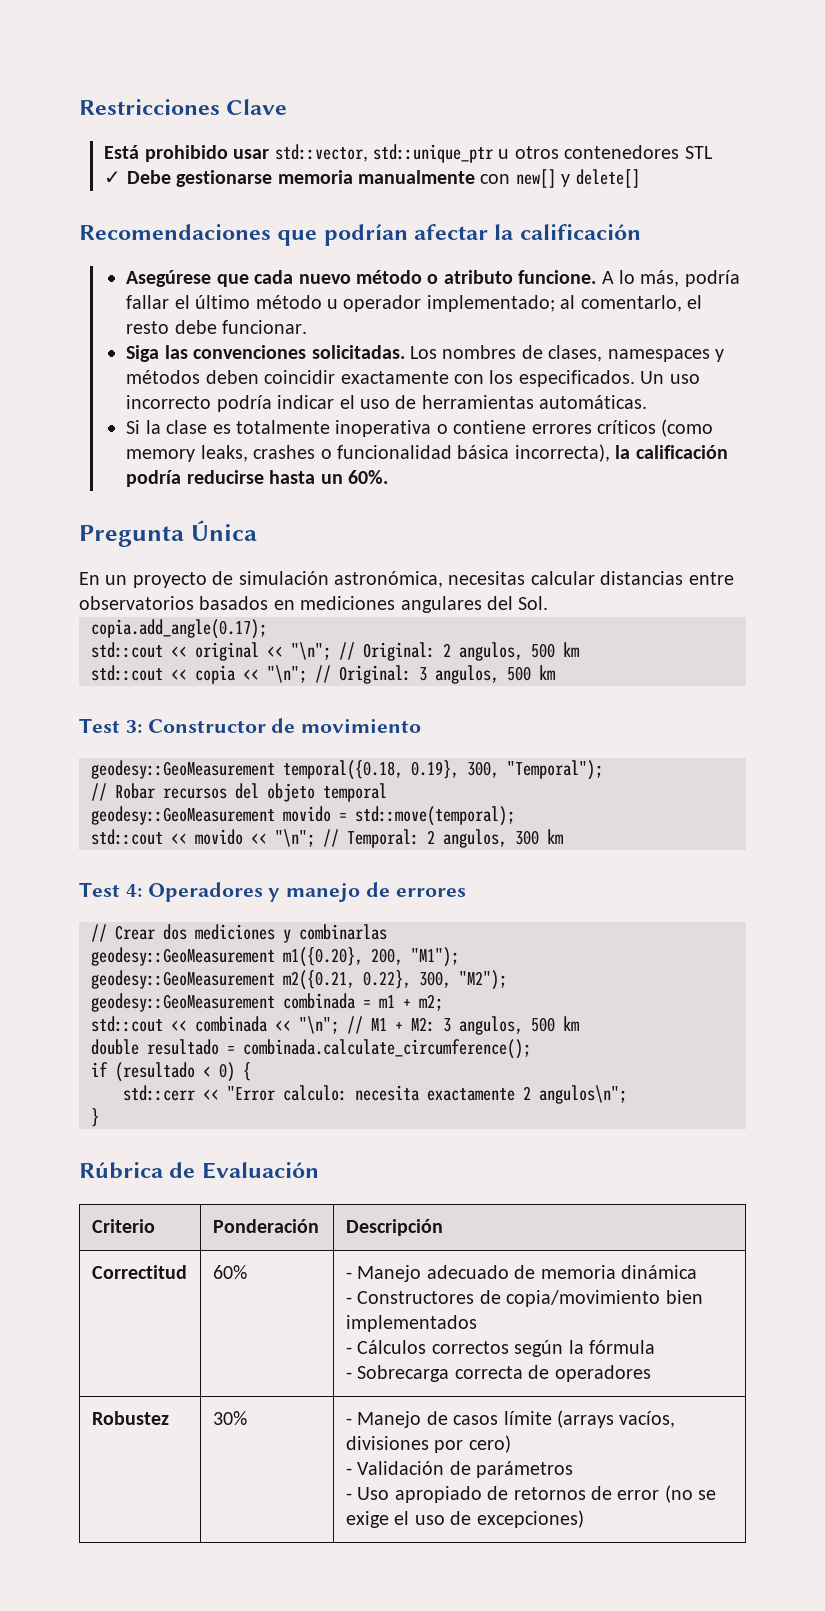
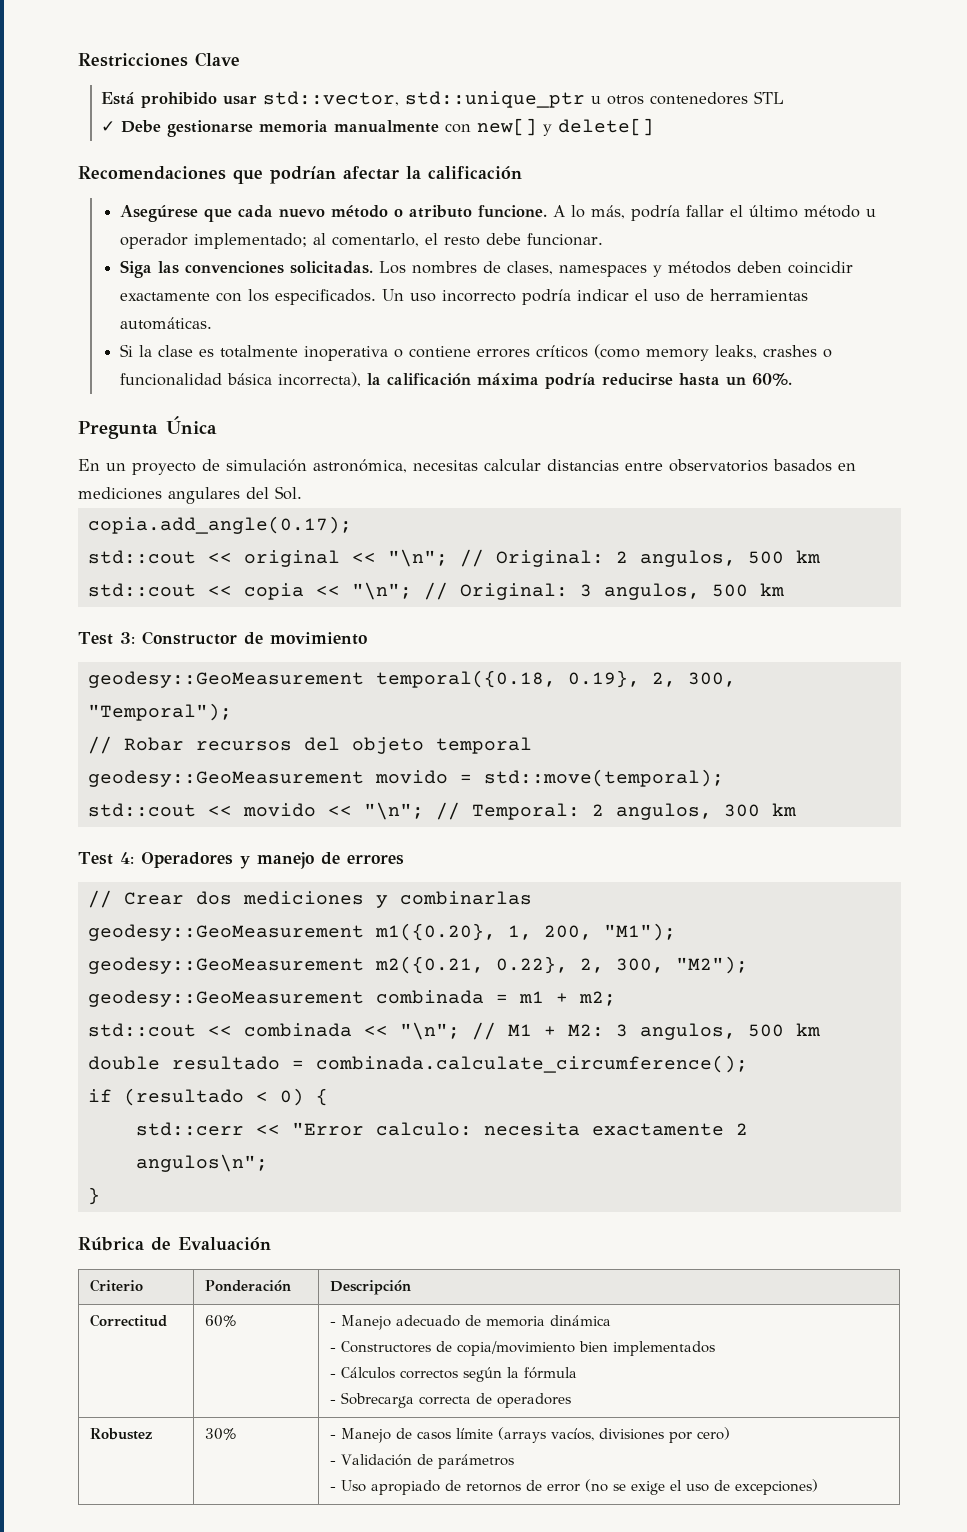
- Si la clase es totalmente inoperativa o contiene errores críticos (como memory leaks, crashes o funcionalidad básica incorrecta), la calificación podría reducirse hasta un 60%.
+ Si la clase es totalmente inoperativa o contiene errores críticos (como memory leaks, crashes o funcionalidad básica incorrecta), la calificación máxima podría reducirse hasta un 60%.
- geodesy::GeoMeasurement temporal({0.18, 0.19}, 300, "Temporal");
+ geodesy::GeoMeasurement temporal({0.18, 0.19}, 2, 300, "Temporal");
- geodesy::GeoMeasurement m1({0.20}, 200, "M1");
+ geodesy::GeoMeasurement m1({0.20}, 1, 200, "M1");
- geodesy::GeoMeasurement m2({0.21, 0.22}, 300, "M2");
+ geodesy::GeoMeasurement m2({0.21, 0.22}, 2, 300, "M2");

